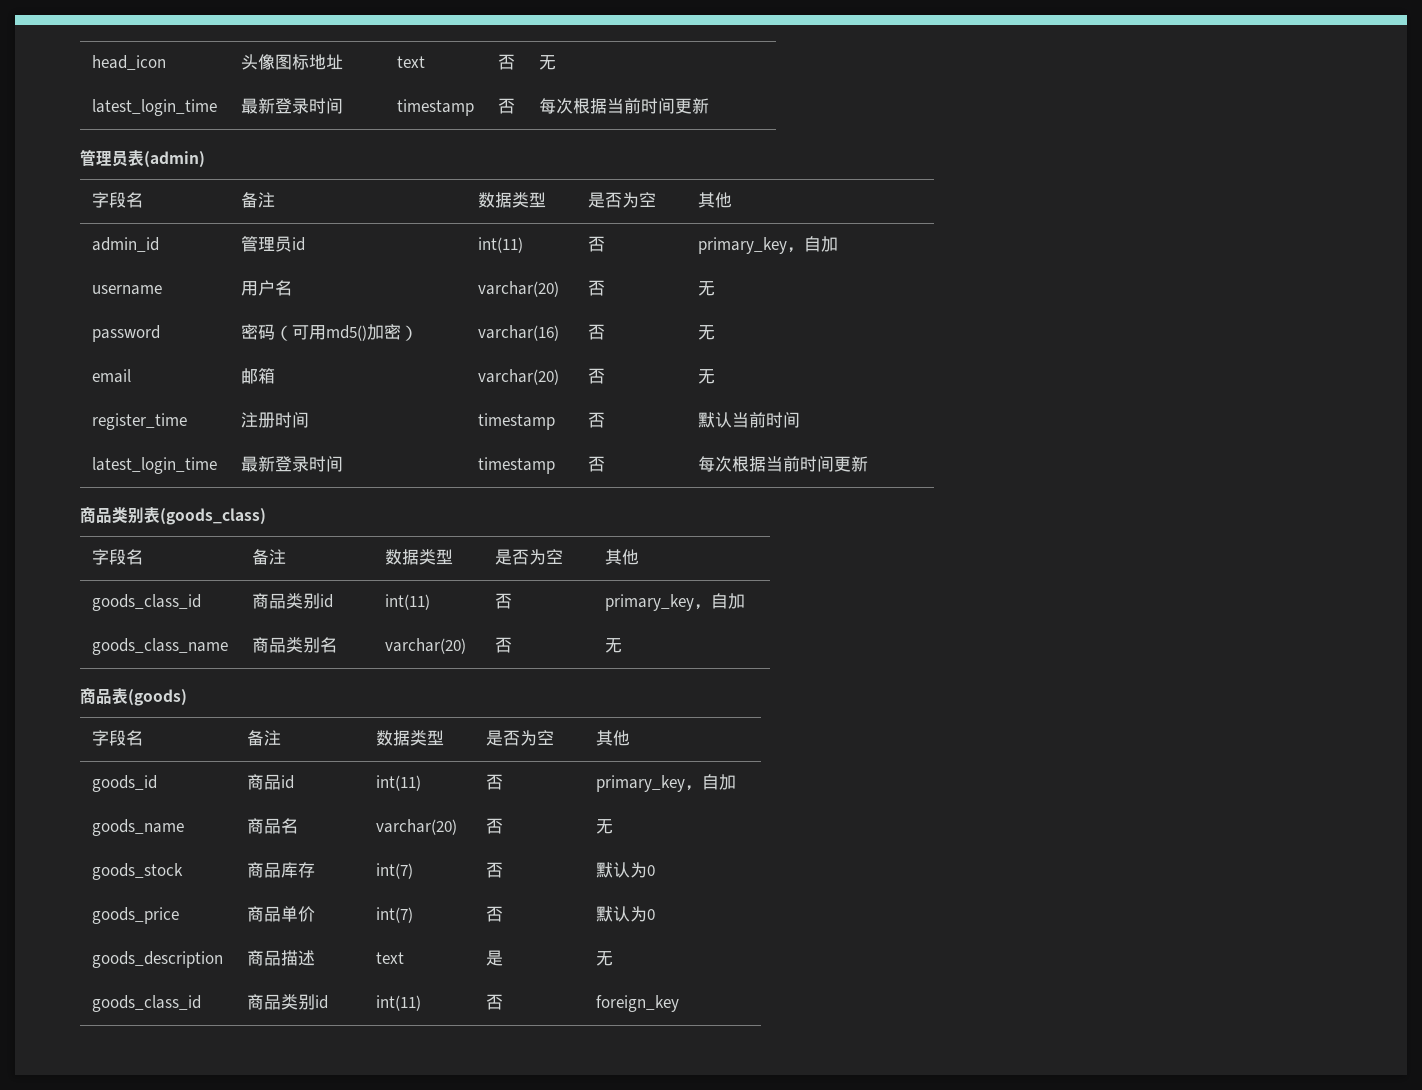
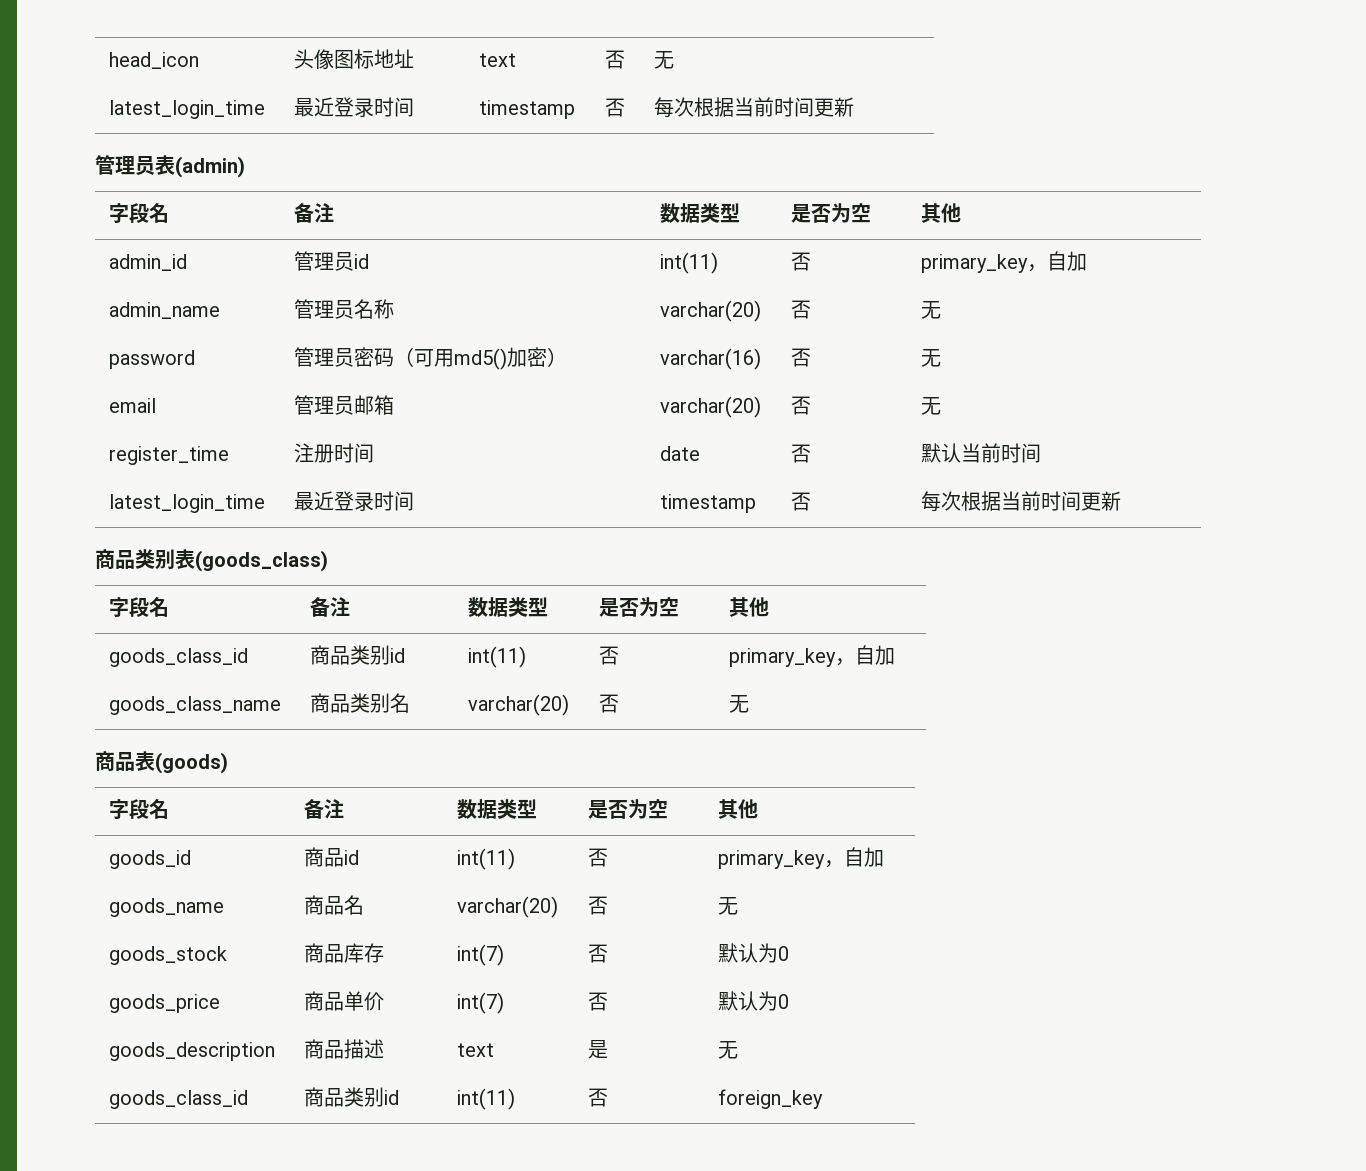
  head_icon | 头像图标地址 | text | 否 | 无
- latest_login_time | 最新登录时间 | timestamp | 否 | 每次根据当前时间更新
+ latest_login_time | 最近登录时间 | timestamp | 否 | 每次根据当前时间更新
- username | 用户名 | varchar(20) | 否 | 无
+ admin_name | 管理员名称 | varchar(20) | 否 | 无
- password | 密码（可用md5()加密） | varchar(16) | 否 | 无
+ password | 管理员密码（可用md5()加密） | varchar(16) | 否 | 无
- email | 邮箱 | varchar(20) | 否 | 无
+ email | 管理员邮箱 | varchar(20) | 否 | 无
- register_time | 注册时间 | timestamp | 否 | 默认当前时间
- latest_login_time | 最新登录时间 | timestamp | 否 | 每次根据当前时间更新
+ register_time | 注册时间 | date | 否 | 默认当前时间
+ latest_login_time | 最近登录时间 | timestamp | 否 | 每次根据当前时间更新

